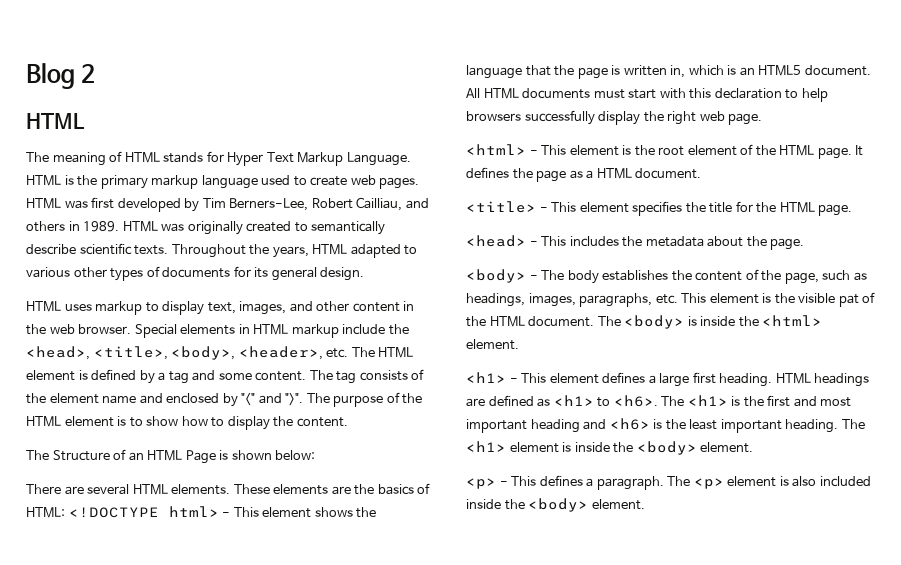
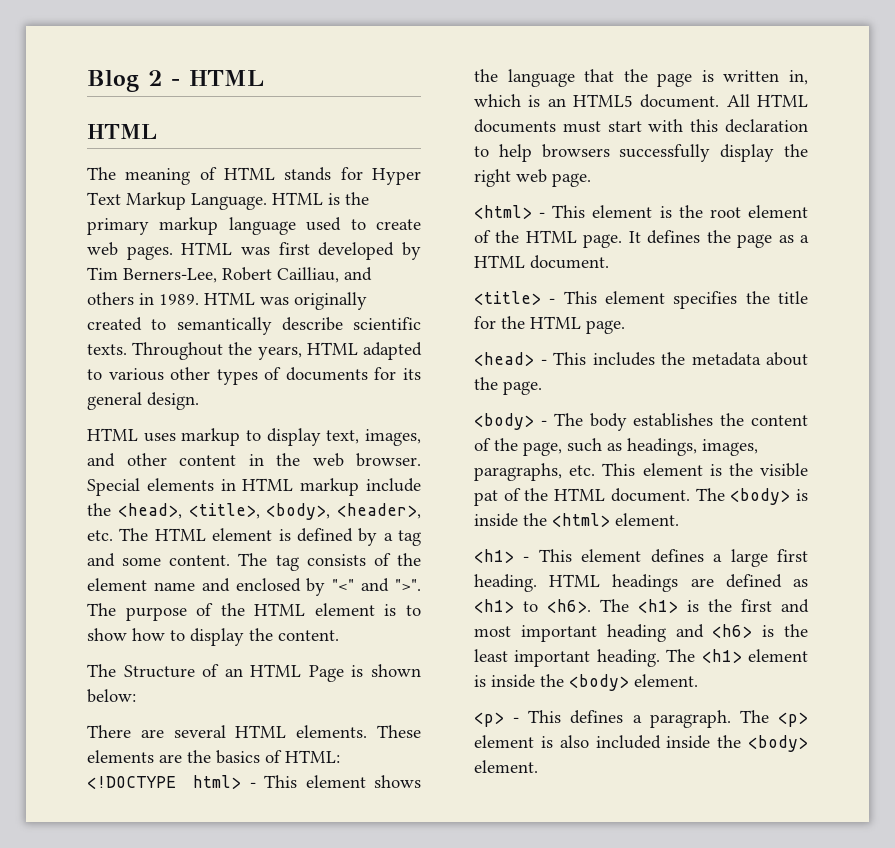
- Blog 2
+ Blog 2 - HTML

